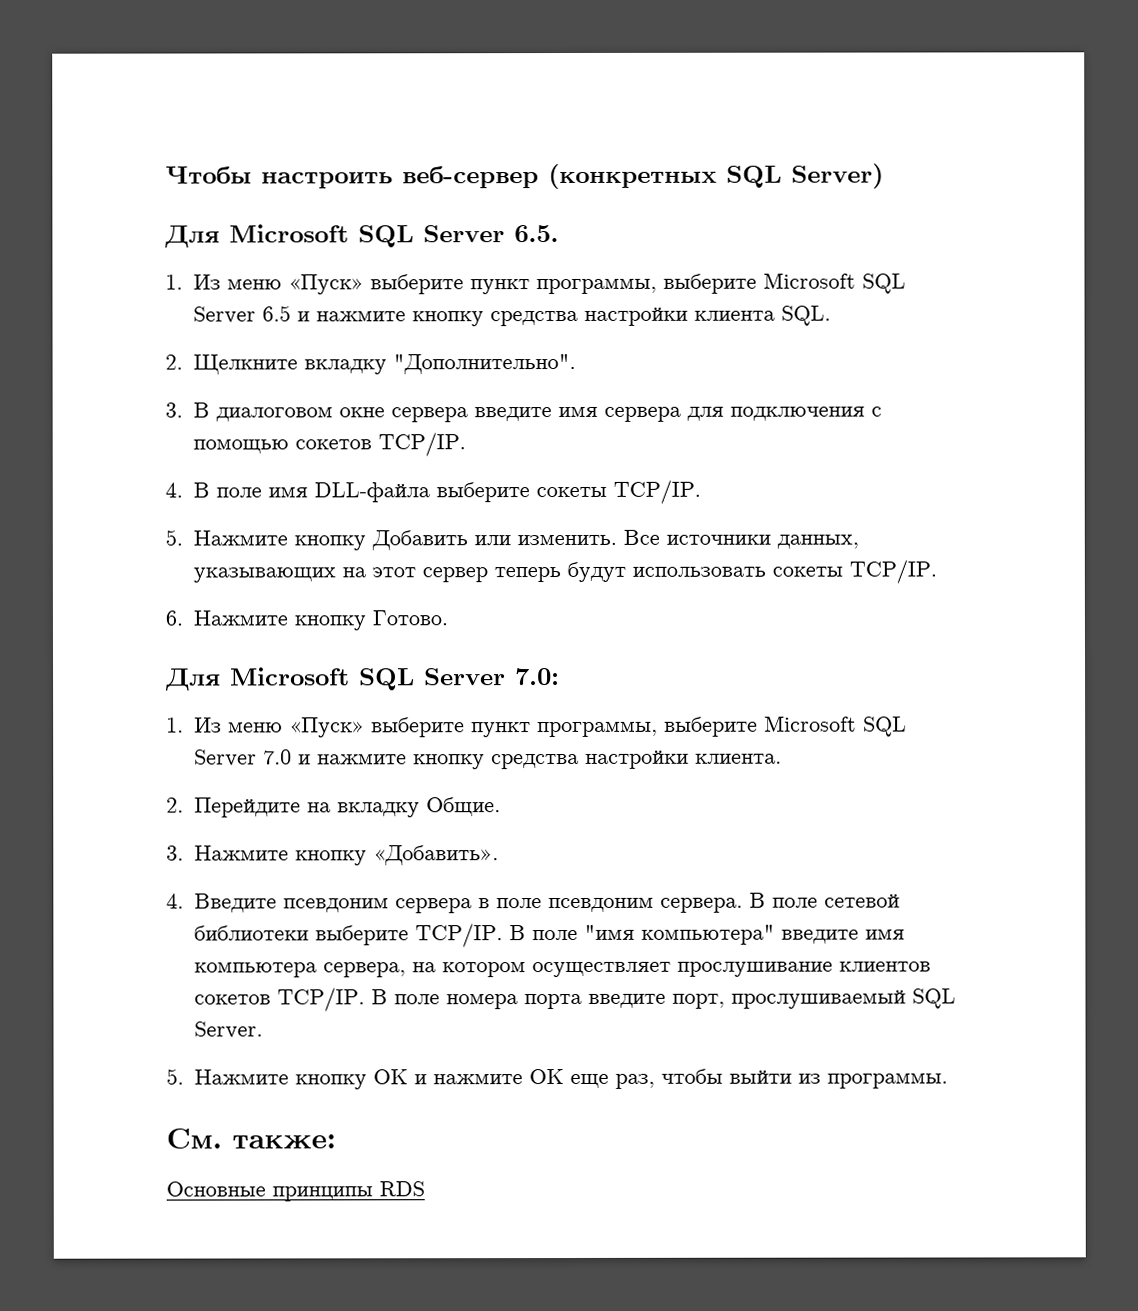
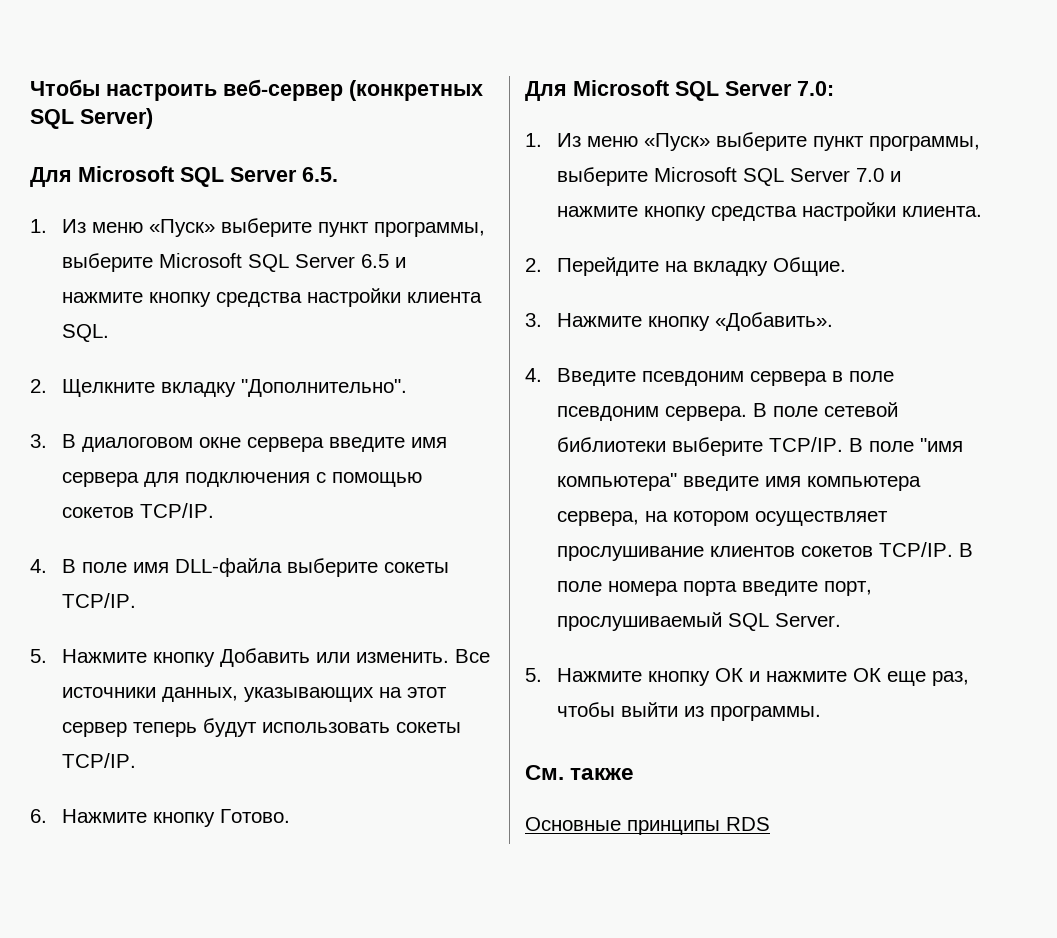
- См. также:
+ См. также

